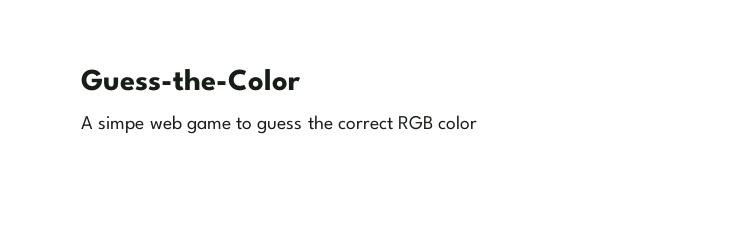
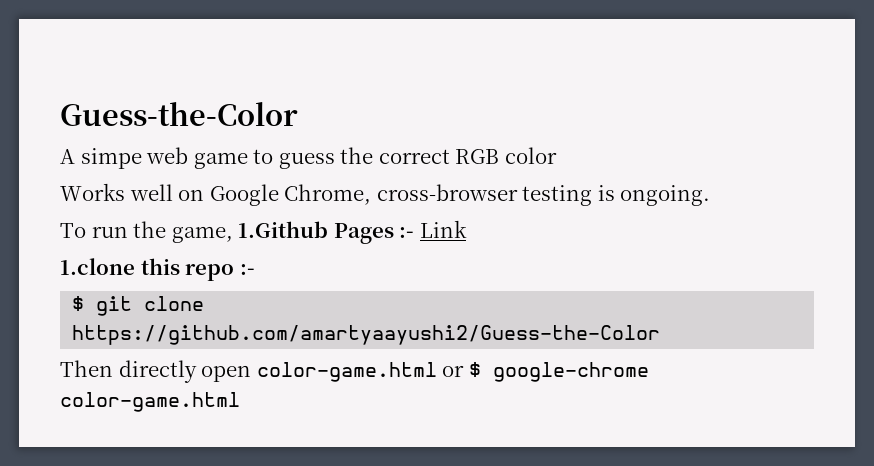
+ Works well on Google Chrome, cross-browser testing is ongoing.
+ To run the game, 1.Github Pages :- Link
+ 1.clone this repo :-
+ $ git clone https://github.com/amartyaayushi2/Guess-the-Color
+ Then directly open color-game.html or $ google-chrome color-game.html

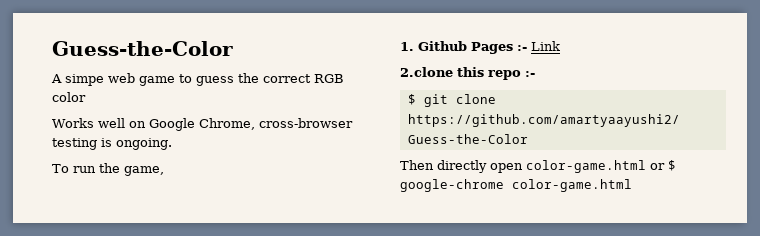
- To run the game, 1.Github Pages :- Link
+ To run the game,
+ 1. Github Pages :- Link
- 1.clone this repo :-
+ 2.clone this repo :-

